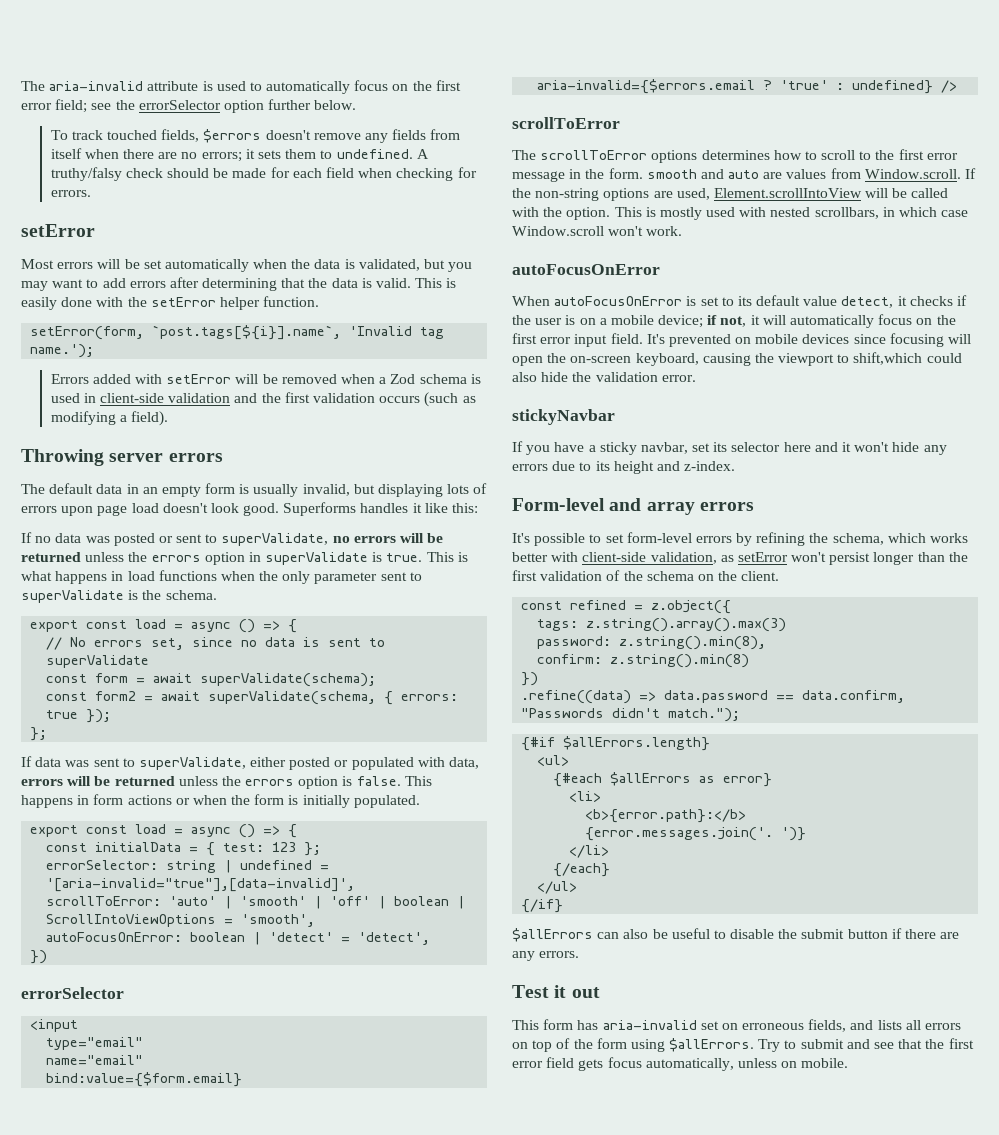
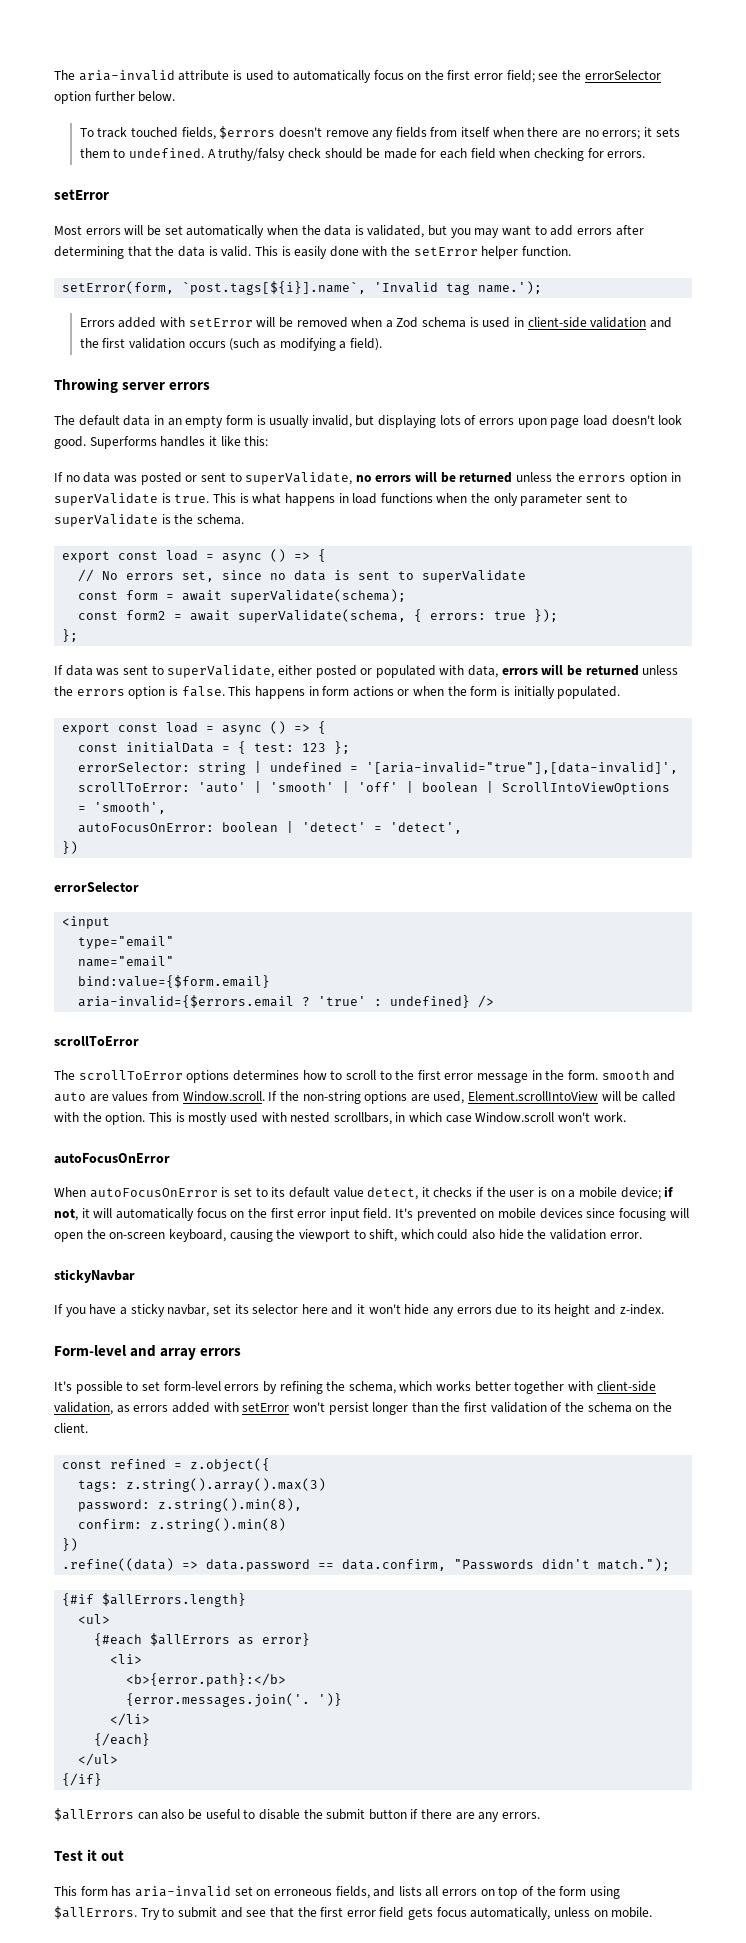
- It's prevented on mobile devices since focusing will open the on-screen keyboard, causing the viewport to shift,which could also hide the validation error.
+ It's prevented on mobile devices since focusing will open the on-screen keyboard, causing the viewport to shift, which could also hide the validation error.
- It's possible to set form-level errors by refining the schema, which works better with client-side validation, as setError won't persist longer than the first validation of the schema on the client.
+ It's possible to set form-level errors by refining the schema, which works better together with client-side validation, as errors added with setError won't persist longer than the first validation of the schema on the client.

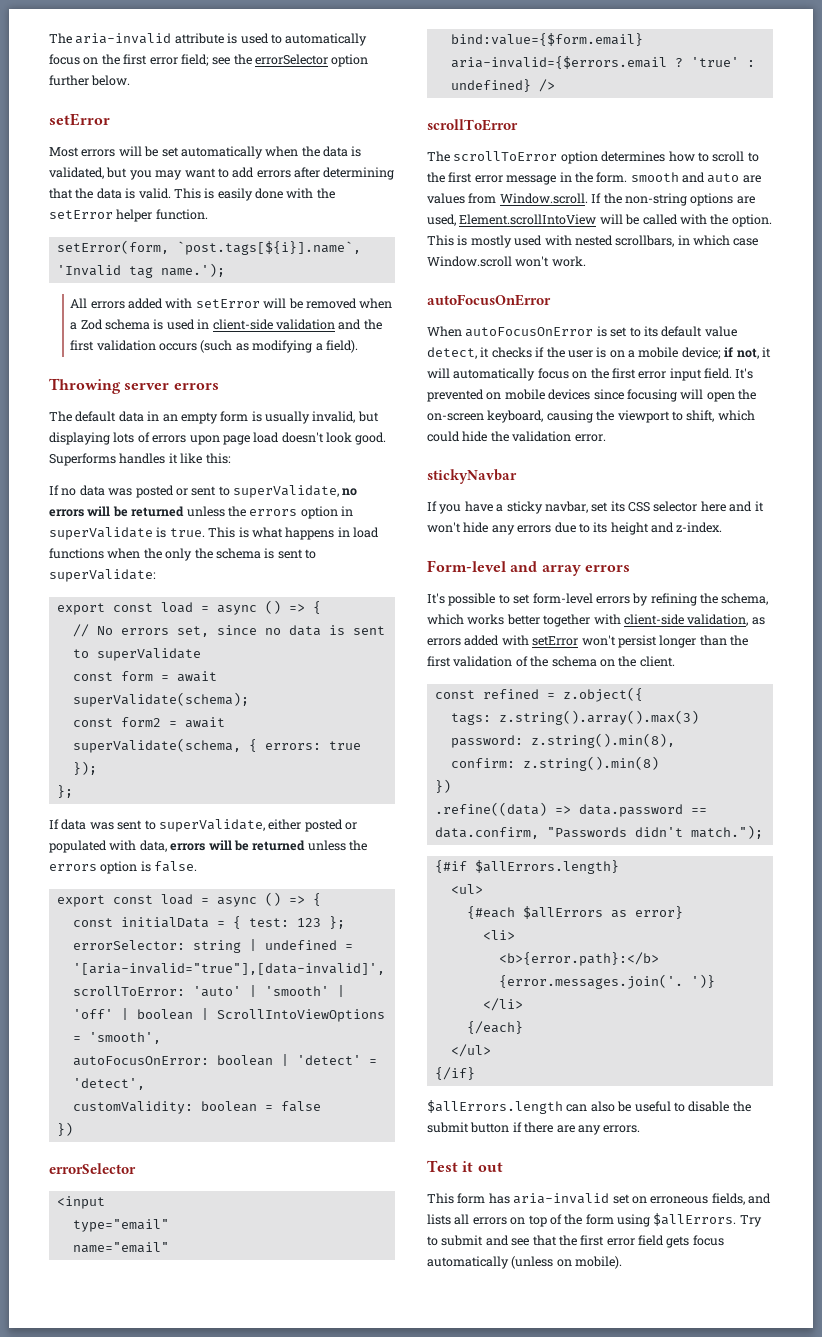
- To track touched fields, $errors doesn't remove any fields from itself when there are no errors; it sets them to undefined. A truthy/falsy check should be made for each field when checking for errors.
- Errors added with setError will be removed when a Zod schema is used in client-side validation and the first validation occurs (such as modifying a field).
+ All errors added with setError will be removed when a Zod schema is used in client-side validation and the first validation occurs (such as modifying a field).
- This is what happens in load functions when the only parameter sent to superValidate is the schema.
+ This is what happens in load functions when the only the schema is sent to superValidate:
- This happens in form actions or when the form is initially populated.
+ customValidity: boolean = false
- The scrollToError options determines how to scroll to the first error message in the form. smooth and auto are values from Window.scroll. If the non-string options are used, Element.scrollIntoView will be called with the option.
+ The scrollToError option determines how to scroll to the first error message in the form. smooth and auto are values from Window.scroll. If the non-string options are used, Element.scrollIntoView will be called with the option.
- It's prevented on mobile devices since focusing will open the on-screen keyboard, causing the viewport to shift, which could also hide the validation error.
+ It's prevented on mobile devices since focusing will open the on-screen keyboard, causing the viewport to shift, which could hide the validation error.
- If you have a sticky navbar, set its selector here and it won't hide any errors due to its height and z-index.
+ If you have a sticky navbar, set its CSS selector here and it won't hide any errors due to its height and z-index.
- $allErrors can also be useful to disable the submit button if there are any errors.
+ $allErrors.length can also be useful to disable the submit button if there are any errors.
- Try to submit and see that the first error field gets focus automatically, unless on mobile.
+ Try to submit and see that the first error field gets focus automatically (unless on mobile).

